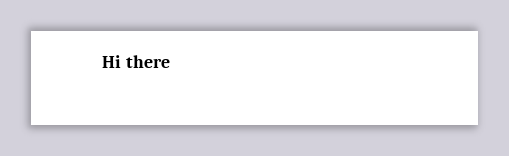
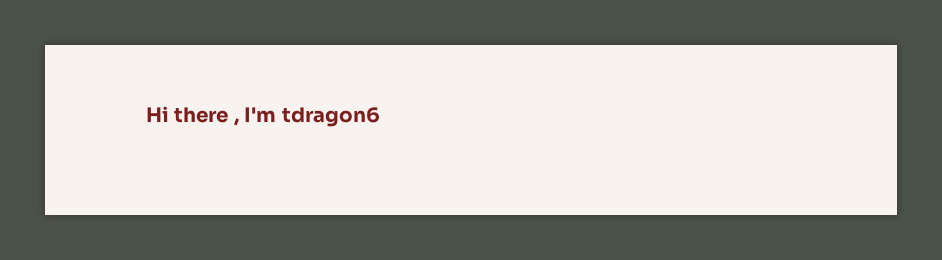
- Hi there
+ Hi there , I'm tdragon6

